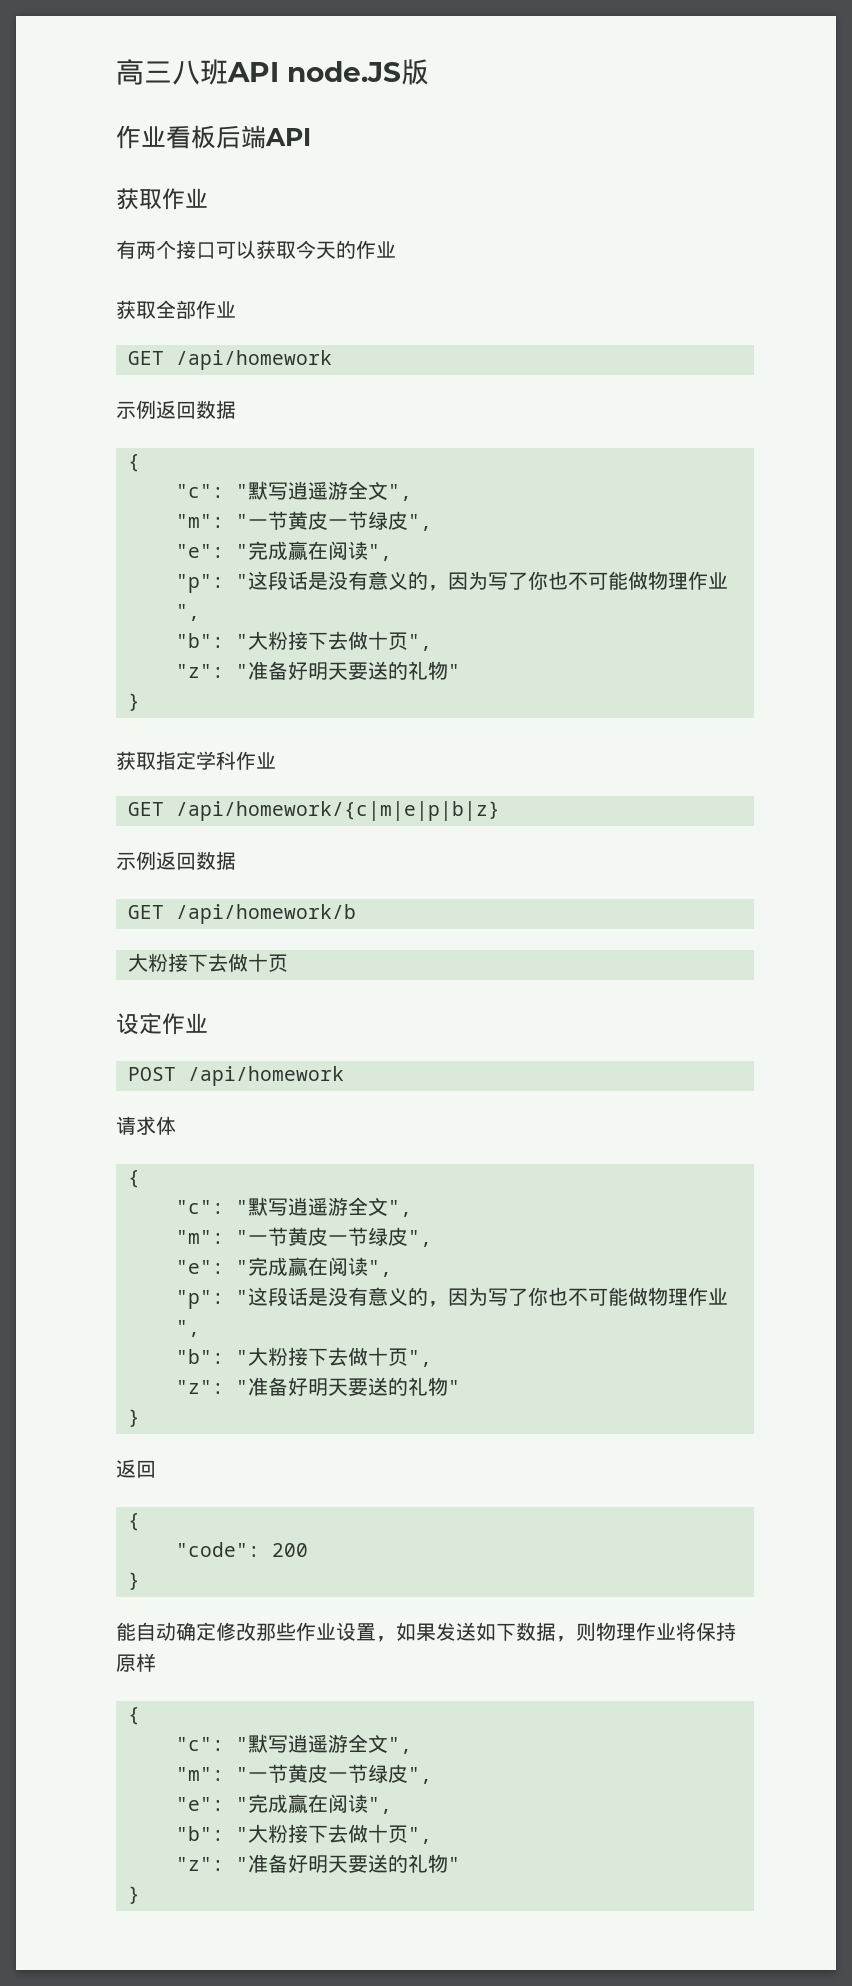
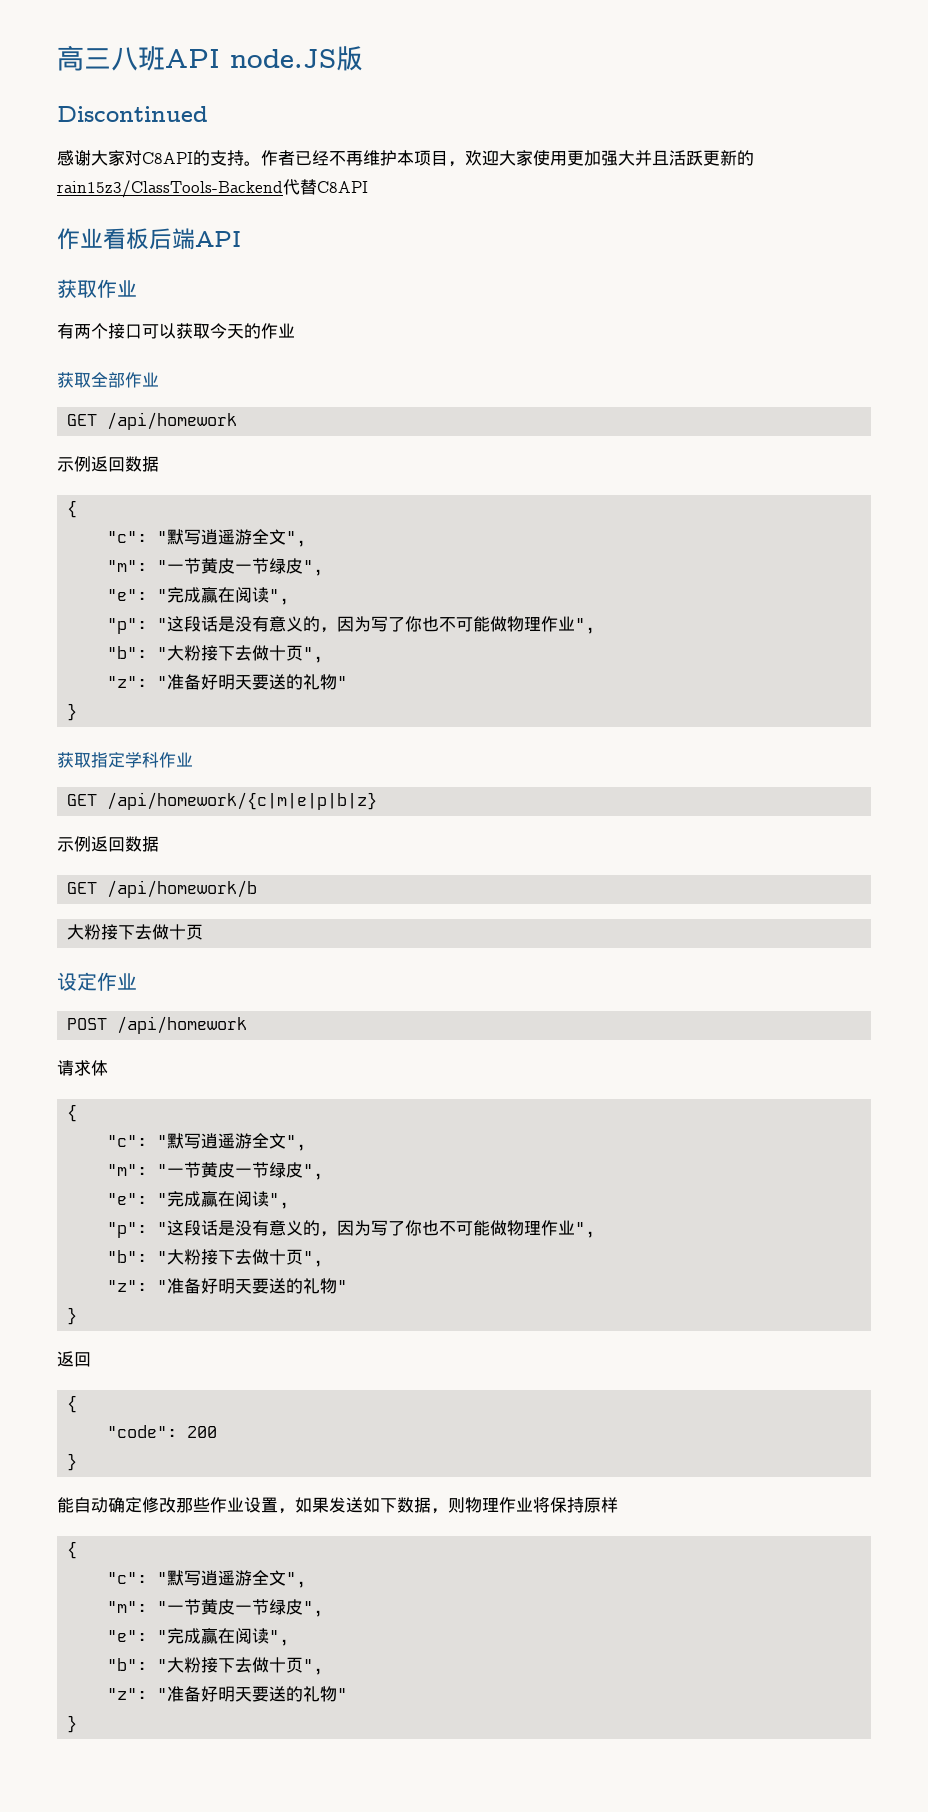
+ Discontinued
+ 感谢大家对C8API的支持。作者已经不再维护本项目，欢迎大家使用更加强大并且活跃更新的rain15z3/ClassTools-Backend代替C8API

